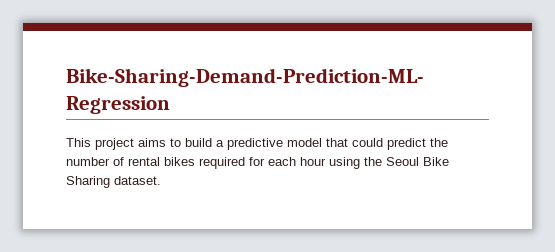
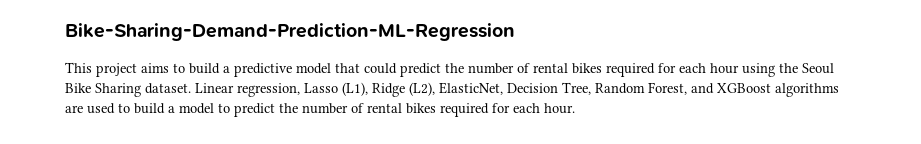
+ Linear regression, Lasso (L1), Ridge (L2), ElasticNet, Decision Tree, Random Forest, and XGBoost algorithms are used to build a model to predict the number of rental bikes required for each hour.

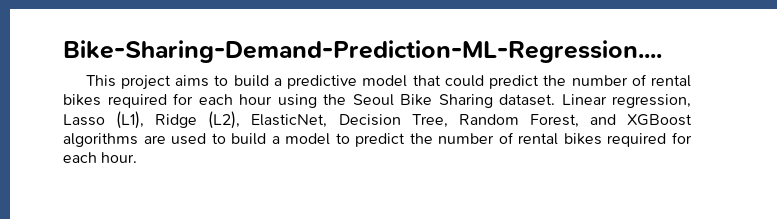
- Bike-Sharing-Demand-Prediction-ML-Regression
+ Bike-Sharing-Demand-Prediction-ML-Regression....

